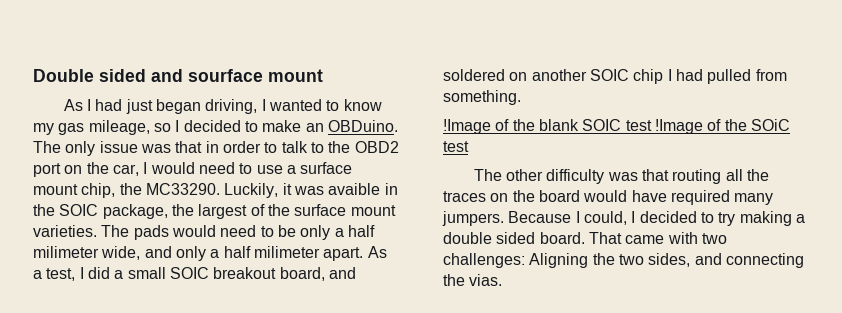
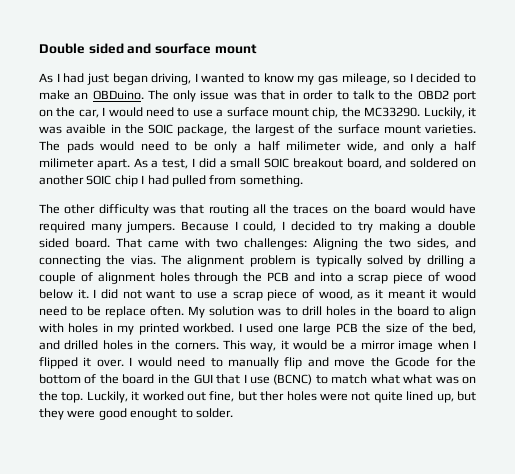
- !Image of the blank SOIC test !Image of the SOiC test
+ The alignment problem is typically solved by drilling a couple of alignment holes through the PCB and into a scrap piece of wood below it. I did not want to use a scrap piece of wood, as it meant it would need to be replace often. My solution was to drill holes in the board to align with holes in my printed workbed. I used one large PCB the size of the bed, and drilled holes in the corners. This way, it would be a mirror image when I flipped it over. I would need to manually flip and move the Gcode for the bottom of the board in the GUI that I use (BCNC) to match what what was on the top. Luckily, it worked out fine, but ther holes were not quite lined up, but they were good enought to solder.

